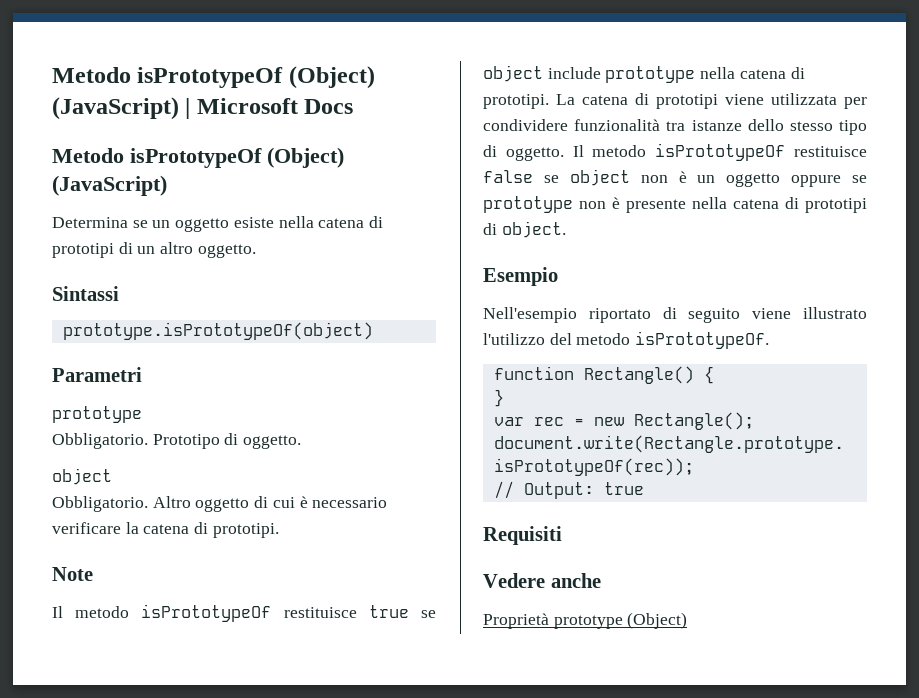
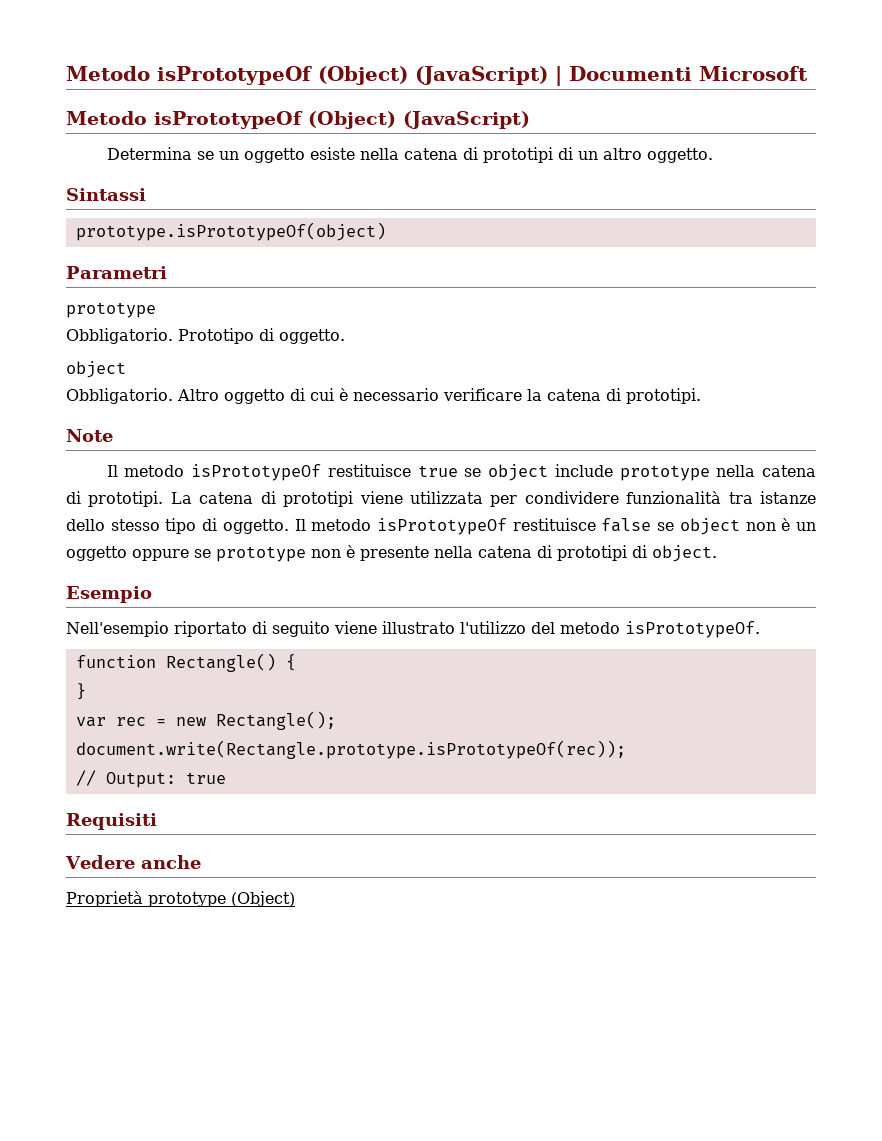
- Metodo isPrototypeOf (Object) (JavaScript) | Microsoft Docs
+ Metodo isPrototypeOf (Object) (JavaScript) | Documenti Microsoft

